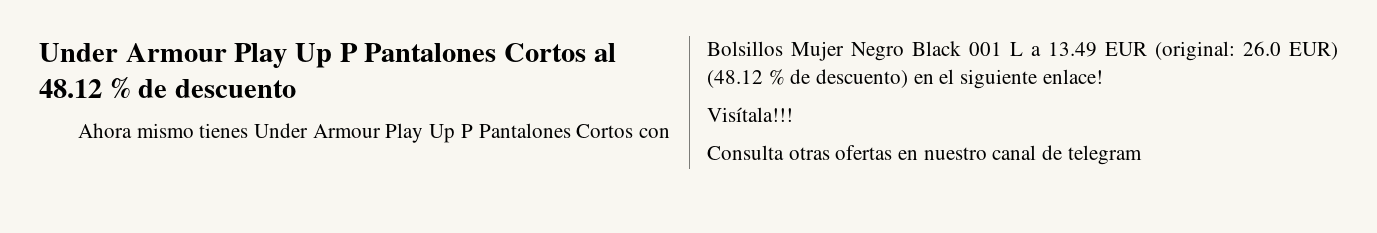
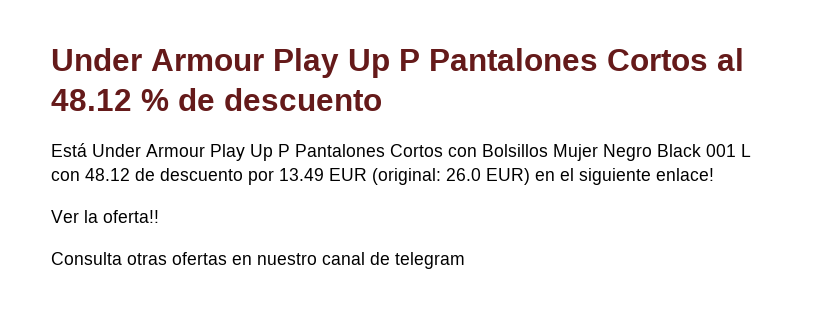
- Ahora mismo tienes Under Armour Play Up P Pantalones Cortos con Bolsillos Mujer Negro Black 001 L a 13.49 EUR (original: 26.0 EUR) (48.12 % de descuento) en el siguiente enlace!
+ Está Under Armour Play Up P Pantalones Cortos con Bolsillos Mujer Negro Black 001 L con 48.12 de descuento por 13.49 EUR (original: 26.0 EUR) en el siguiente enlace!
- Visítala!!!
+ Ver la oferta!!

